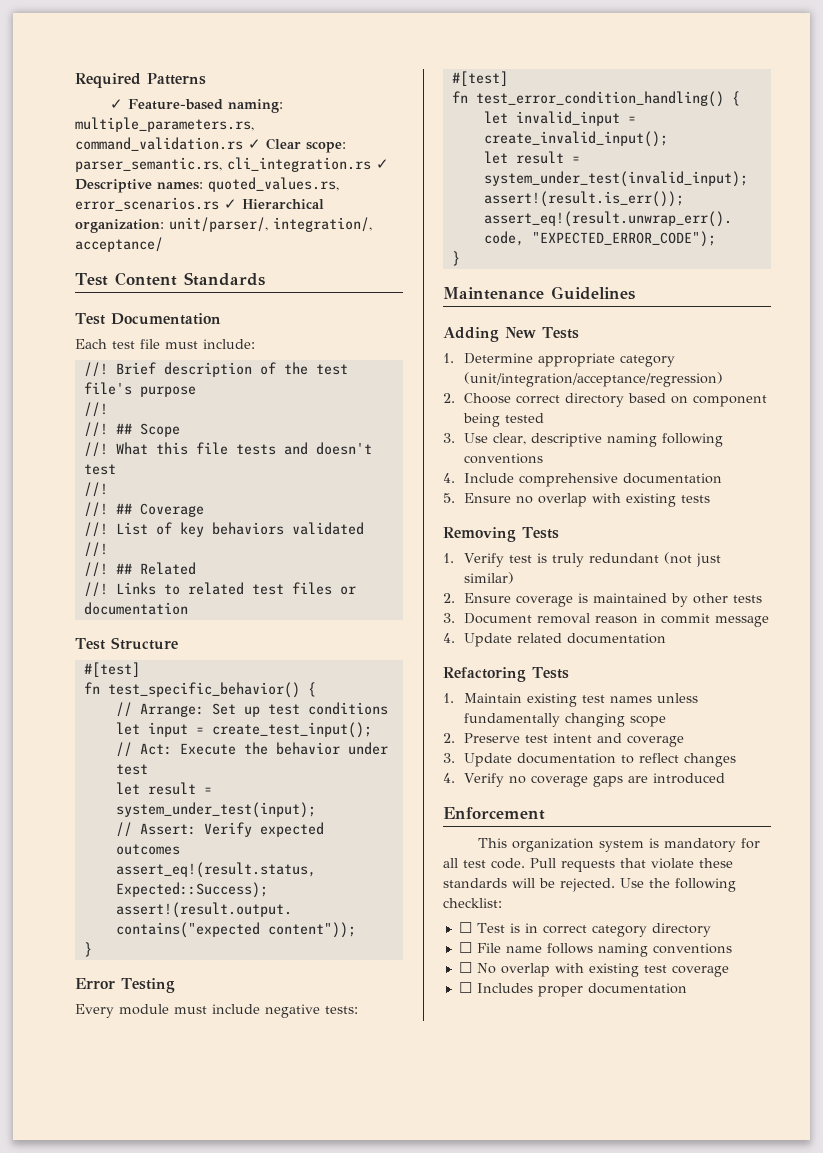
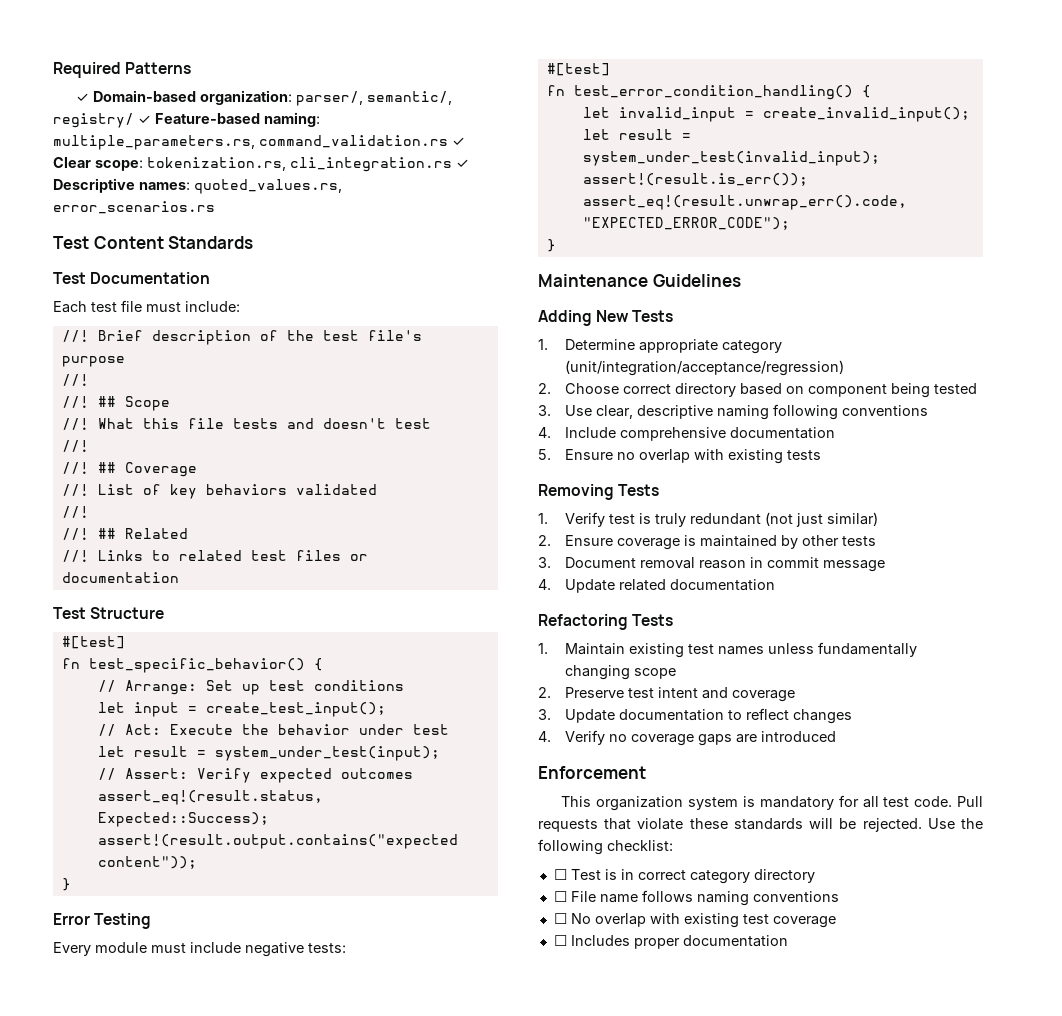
- ✓ Feature-based naming: multiple_parameters.rs, command_validation.rs ✓ Clear scope: parser_semantic.rs, cli_integration.rs ✓ Descriptive names: quoted_values.rs, error_scenarios.rs ✓ Hierarchical organization: unit/parser/, integration/, acceptance/
+ ✓ Domain-based organization: parser/, semantic/, registry/ ✓ Feature-based naming: multiple_parameters.rs, command_validation.rs ✓ Clear scope: tokenization.rs, cli_integration.rs ✓ Descriptive names: quoted_values.rs, error_scenarios.rs

